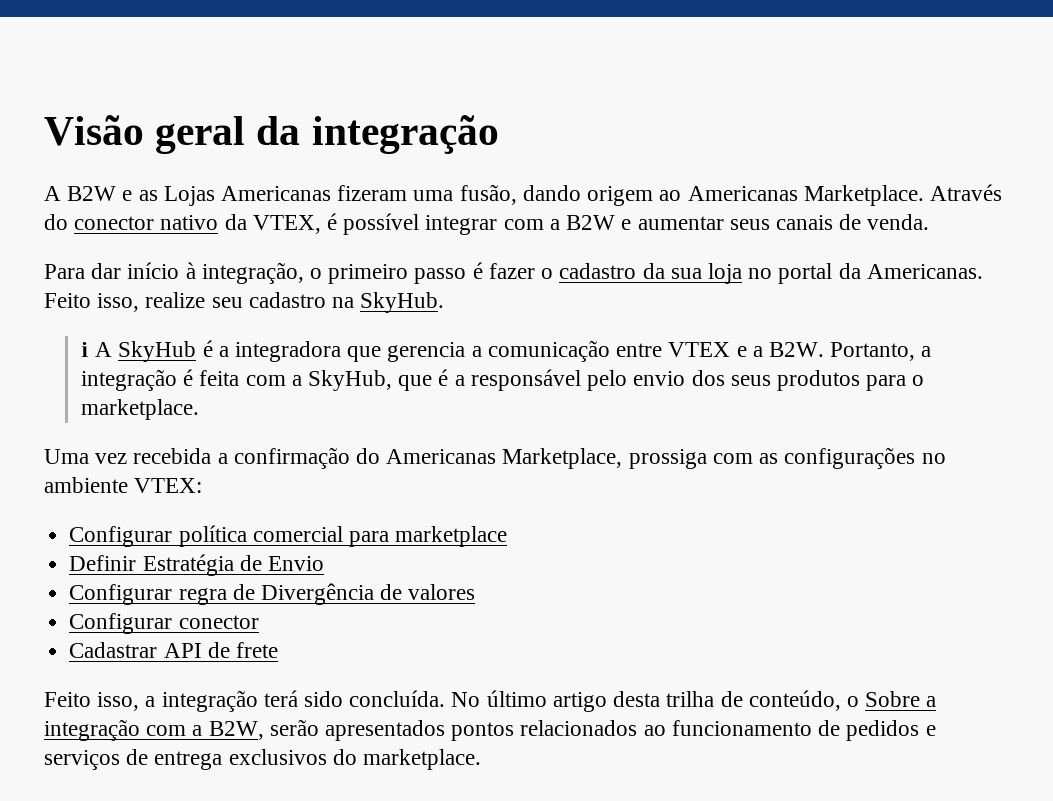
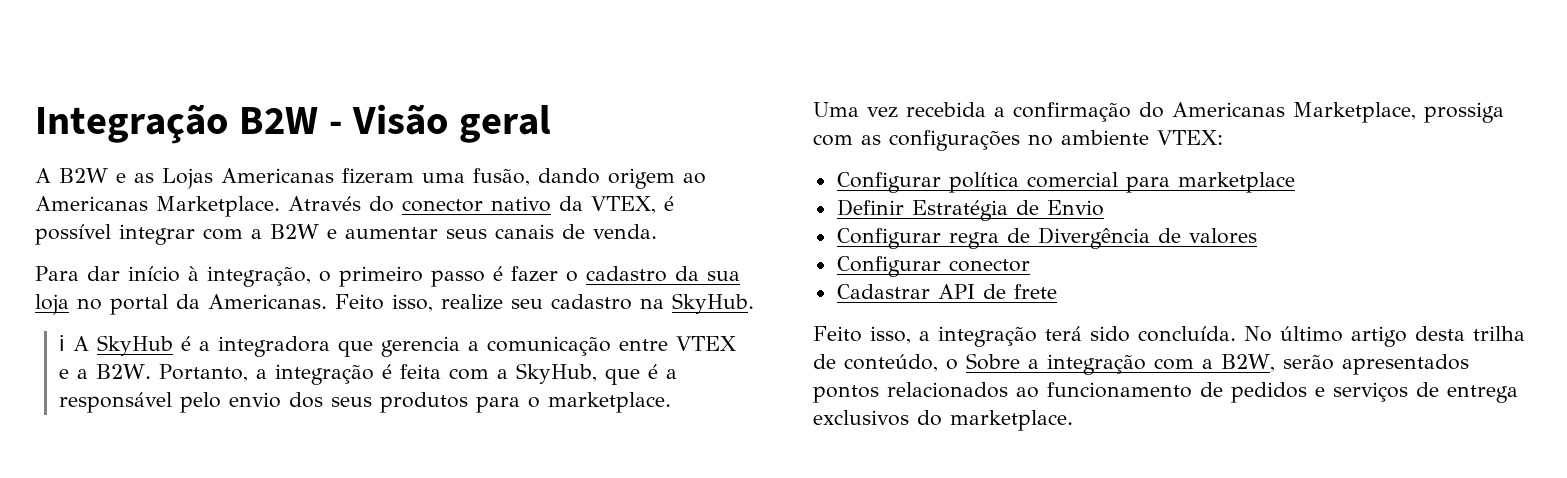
- Visão geral da integração
+ Integração B2W - Visão geral

